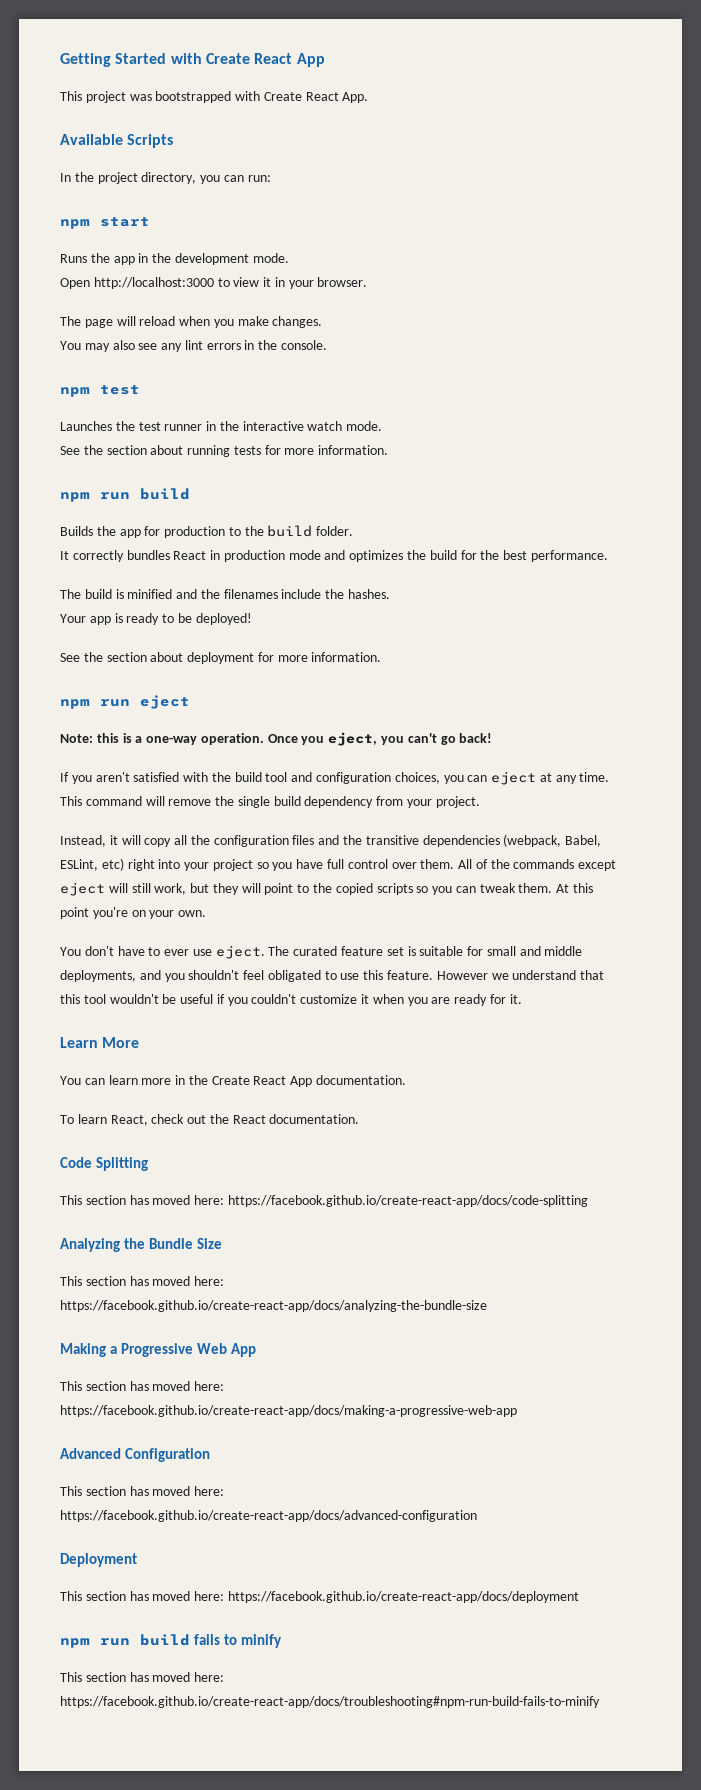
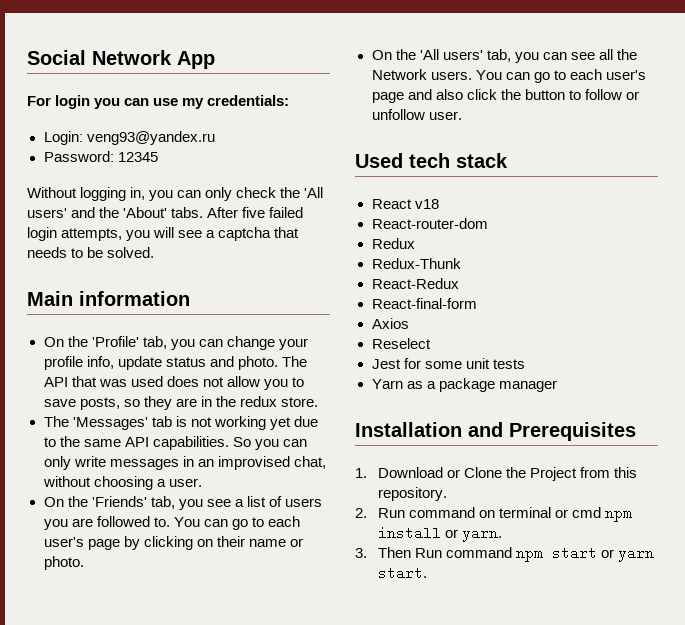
- Getting Started with Create React App
- This project was bootstrapped with Create React App.
- Available Scripts
- In the project directory, you can run:
- npm start
- Runs the app in the development mode.
- Open http://localhost:3000 to view it in your browser.
- The page will reload when you make changes.
- You may also see any lint errors in the console.
- npm test
- Launches the test runner in the interactive watch mode.
- See the section about running tests for more information.
- npm run build
- Builds the app for production to the build folder.
- It correctly bundles React in production mode and optimizes the build for the best performance.
- The build is minified and the filenames include the hashes.
- Your app is ready to be deployed!
- See the section about deployment for more information.
- npm run eject
- Note: this is a one-way operation. Once you eject, you can't go back!
- If you aren't satisfied with the build tool and configuration choices, you can eject at any time. This command will remove the single build dependency from your project.
- Instead, it will copy all the configuration files and the transitive dependencies (webpack, Babel, ESLint, etc) right into your project so you have full control over them. All of the commands except eject will still work, but they will point to the copied scripts so you can tweak them. At this point you're on your own.
- You don't have to ever use eject. The curated feature set is suitable for small and middle deployments, and you shouldn't feel obligated to use this feature. However we understand that this tool wouldn't be useful if you couldn't customize it when you are ready for it.
- Learn More
- You can learn more in the Create React App documentation.
- To learn React, check out the React documentation.
- Code Splitting
- This section has moved here: https://facebook.github.io/create-react-app/docs/code-splitting
- Analyzing the Bundle Size
- This section has moved here: https://facebook.github.io/create-react-app/docs/analyzing-the-bundle-size
- Making a Progressive Web App
- This section has moved here: https://facebook.github.io/create-react-app/docs/making-a-progressive-web-app
- Advanced Configuration
- This section has moved here: https://facebook.github.io/create-react-app/docs/advanced-configuration
- Deployment
- This section has moved here: https://facebook.github.io/create-react-app/docs/deployment
- npm run build fails to minify
- This section has moved here: https://facebook.github.io/create-react-app/docs/troubleshooting#npm-run-build-fails-to-minify
+ Social Network App
+ For login you can use my credentials:
+ Login: veng93@yandex.ru
+ Password: 12345
+ Without logging in, you can only check the 'All users' and the 'About' tabs. After five failed login attempts, you will see a captcha that needs to be solved.
+ Main information
+ On the 'Profile' tab, you can change your profile info, update status and photo. The API that was used does not allow you to save posts, so they are in the redux store.
+ The 'Messages' tab is not working yet due to the same API capabilities. So you can only write messages in an improvised chat, without choosing a user.
+ On the 'Friends' tab, you see a list of users you are followed to. You can go to each user's page by clicking on their name or photo.
+ On the 'All users' tab, you can see all the Network users. You can go to each user's page and also click the button to follow or unfollow user.
+ Used tech stack
+ React v18
+ React-router-dom
+ Redux
+ Redux-Thunk
+ React-Redux
+ React-final-form
+ Axios
+ Reselect
+ Jest for some unit tests
+ Yarn as a package manager
+ Installation and Prerequisites
+ 1. Download or Clone the Project from this repository.
+ 2. Run command on terminal or cmd npm install or yarn.
+ 3. Then Run command npm start or yarn start.

